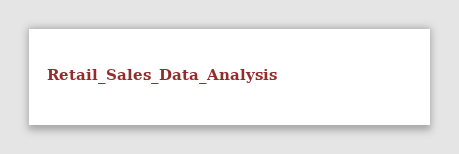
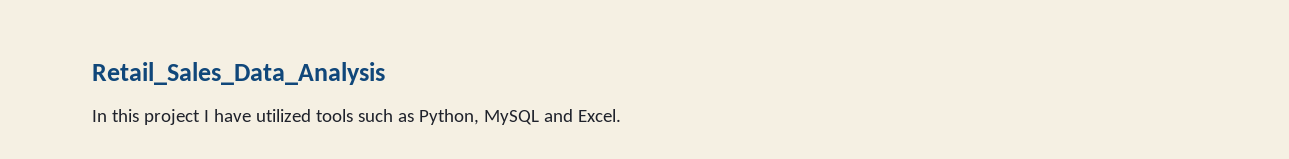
+ In this project I have utilized tools such as Python, MySQL and Excel.

